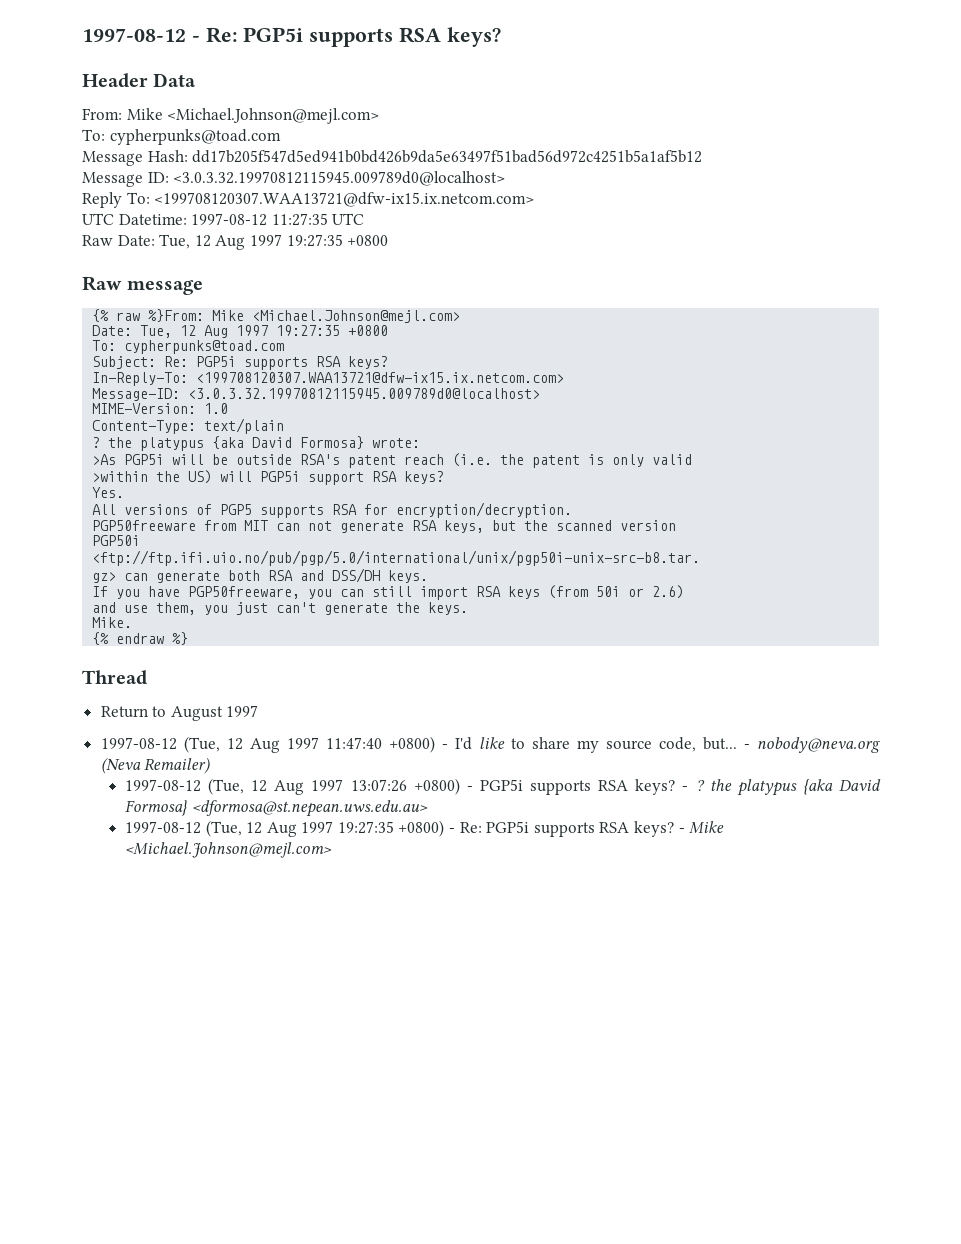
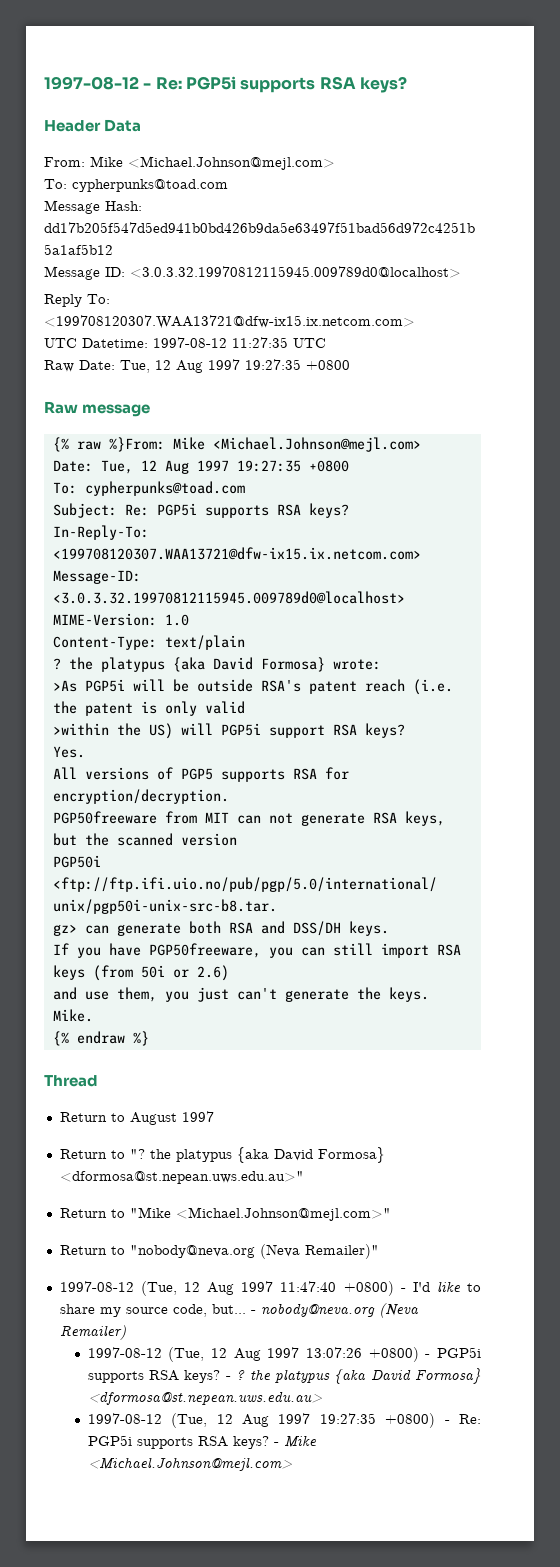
+ Return to "? the platypus {aka David Formosa} <dformosa@st.nepean.uws.edu.au>"
+ Return to "Mike <Michael.Johnson@mejl.com>"
+ Return to "nobody@neva.org (Neva Remailer)"

